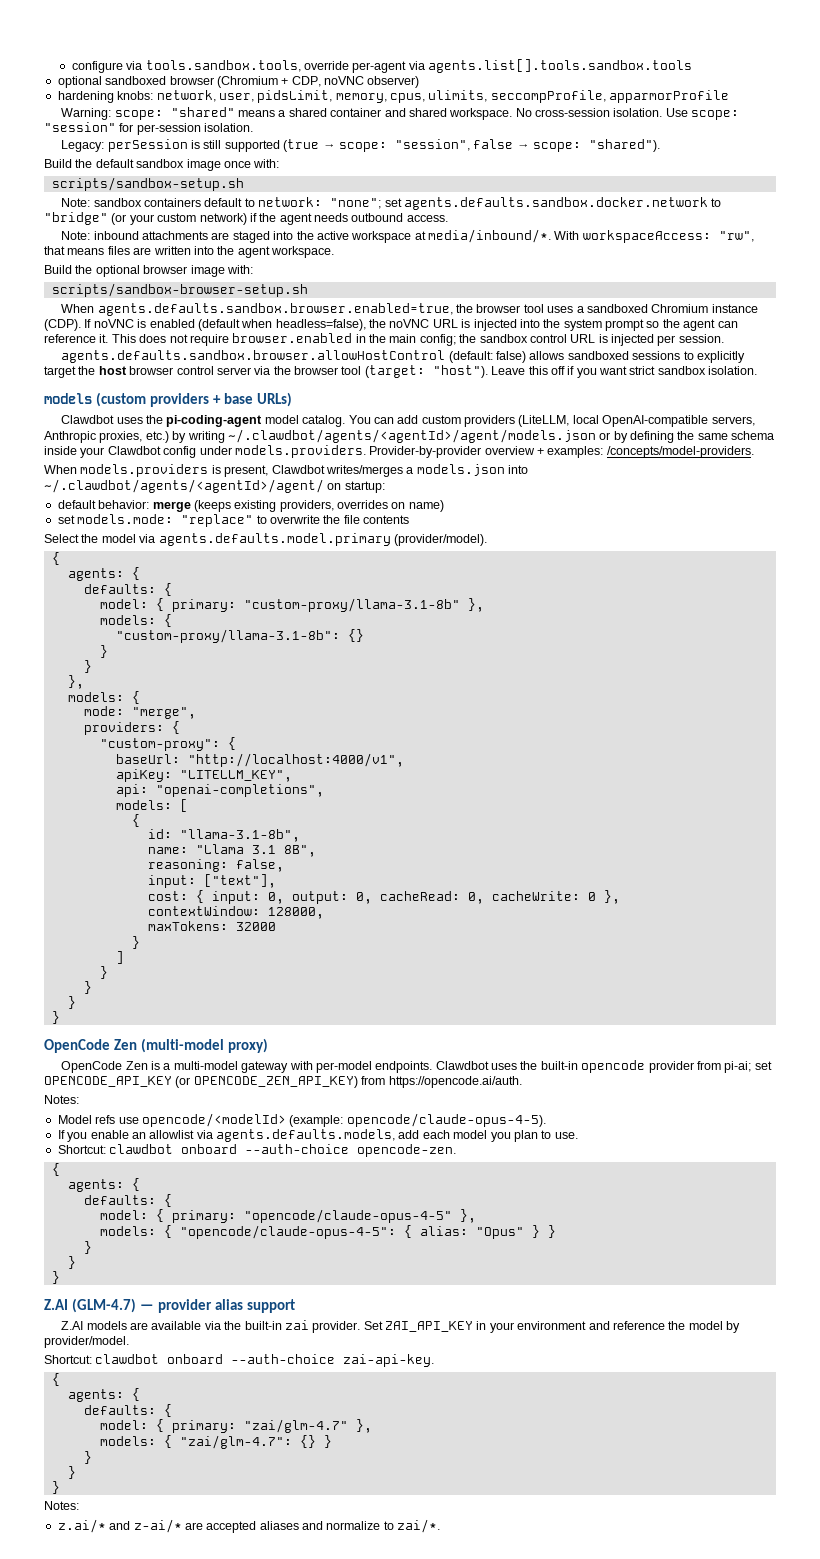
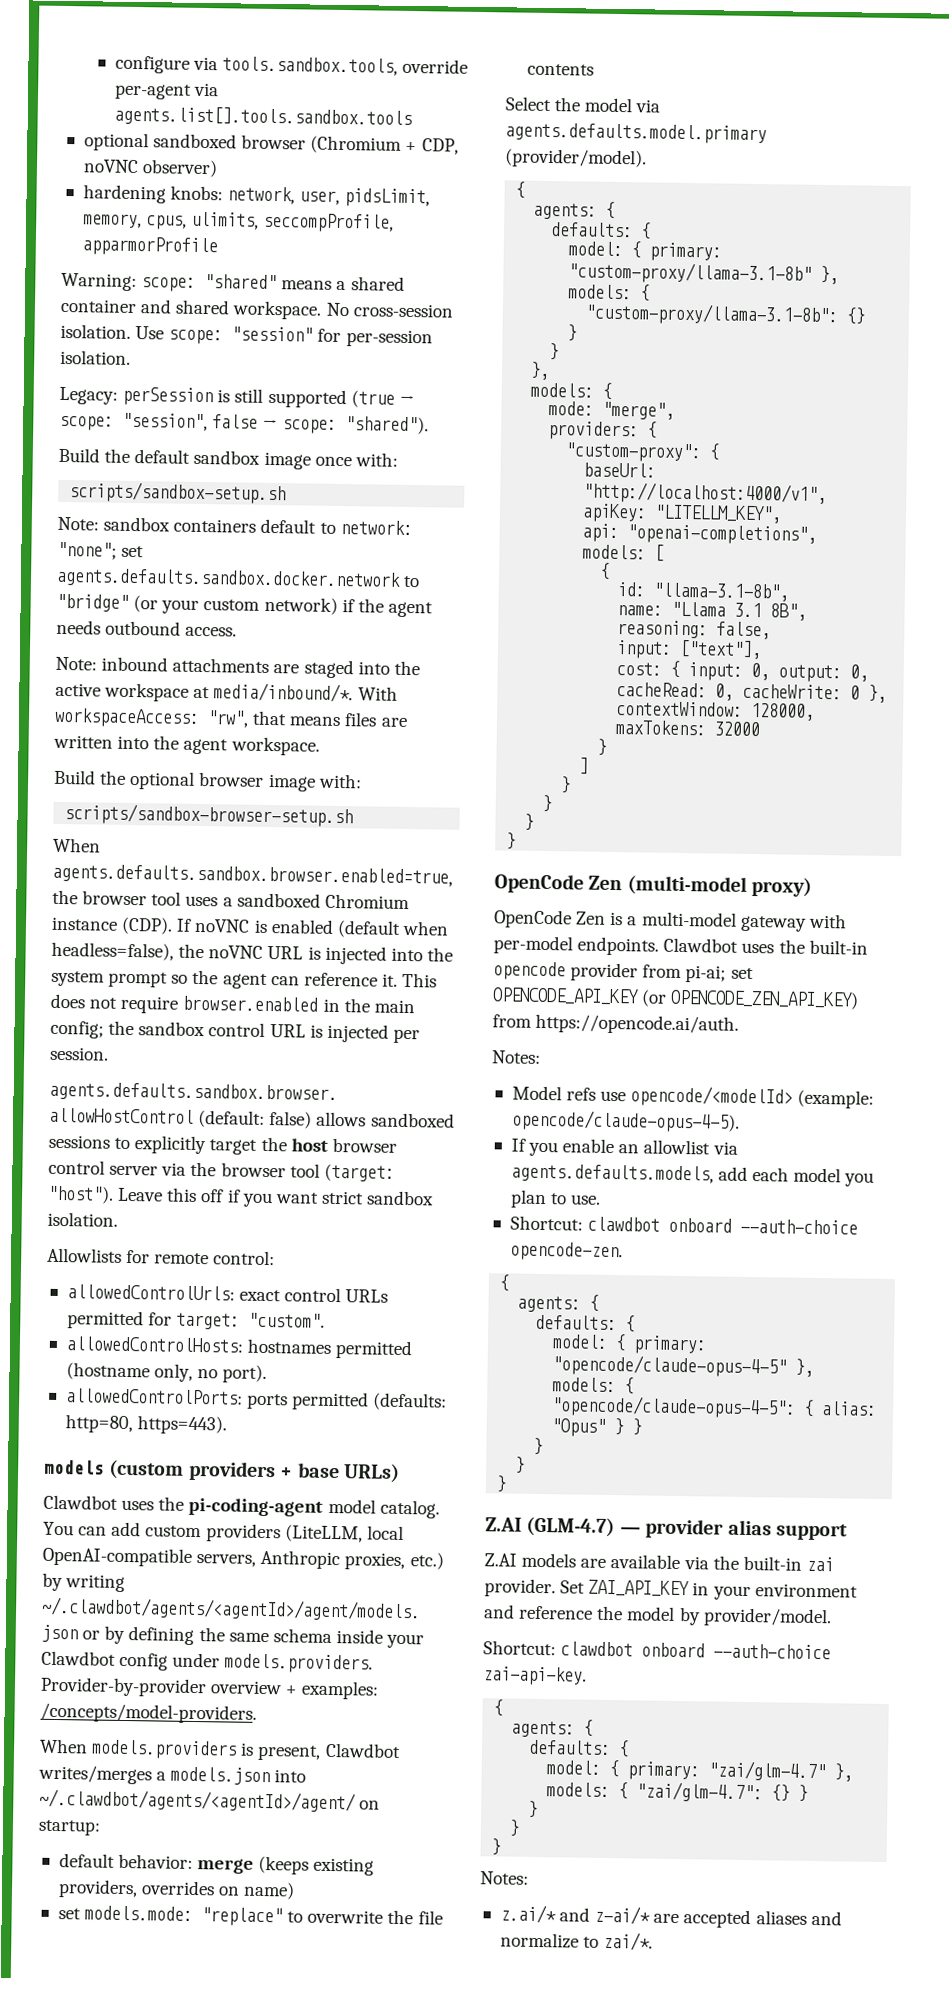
+ Allowlists for remote control:
+ allowedControlUrls: exact control URLs permitted for target: "custom".
+ allowedControlHosts: hostnames permitted (hostname only, no port).
+ allowedControlPorts: ports permitted (defaults: http=80, https=443).

